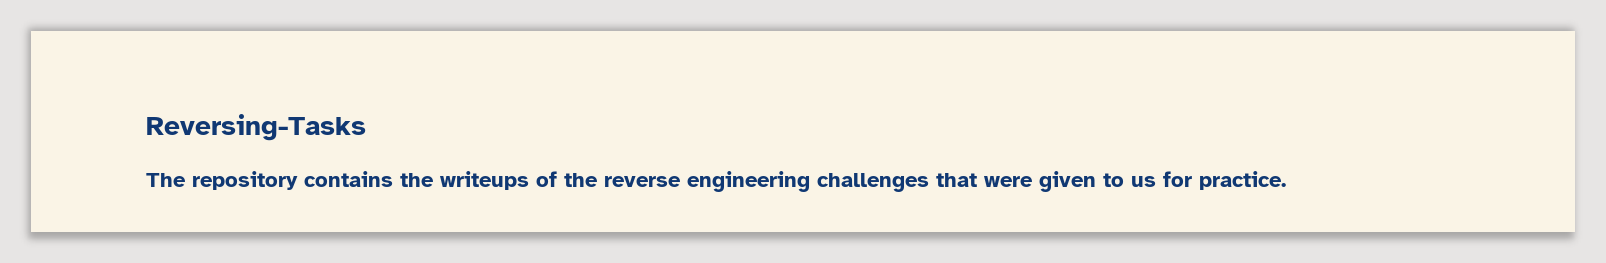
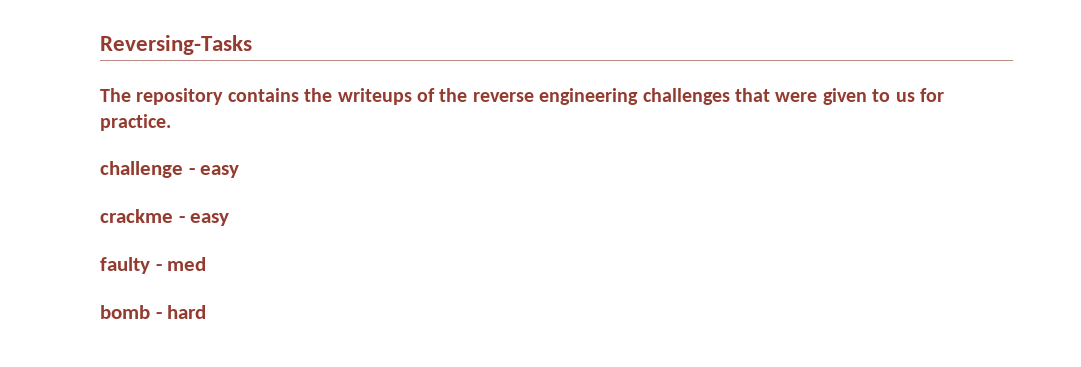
+ challenge - easy
+ crackme - easy
+ faulty - med
+ bomb - hard

